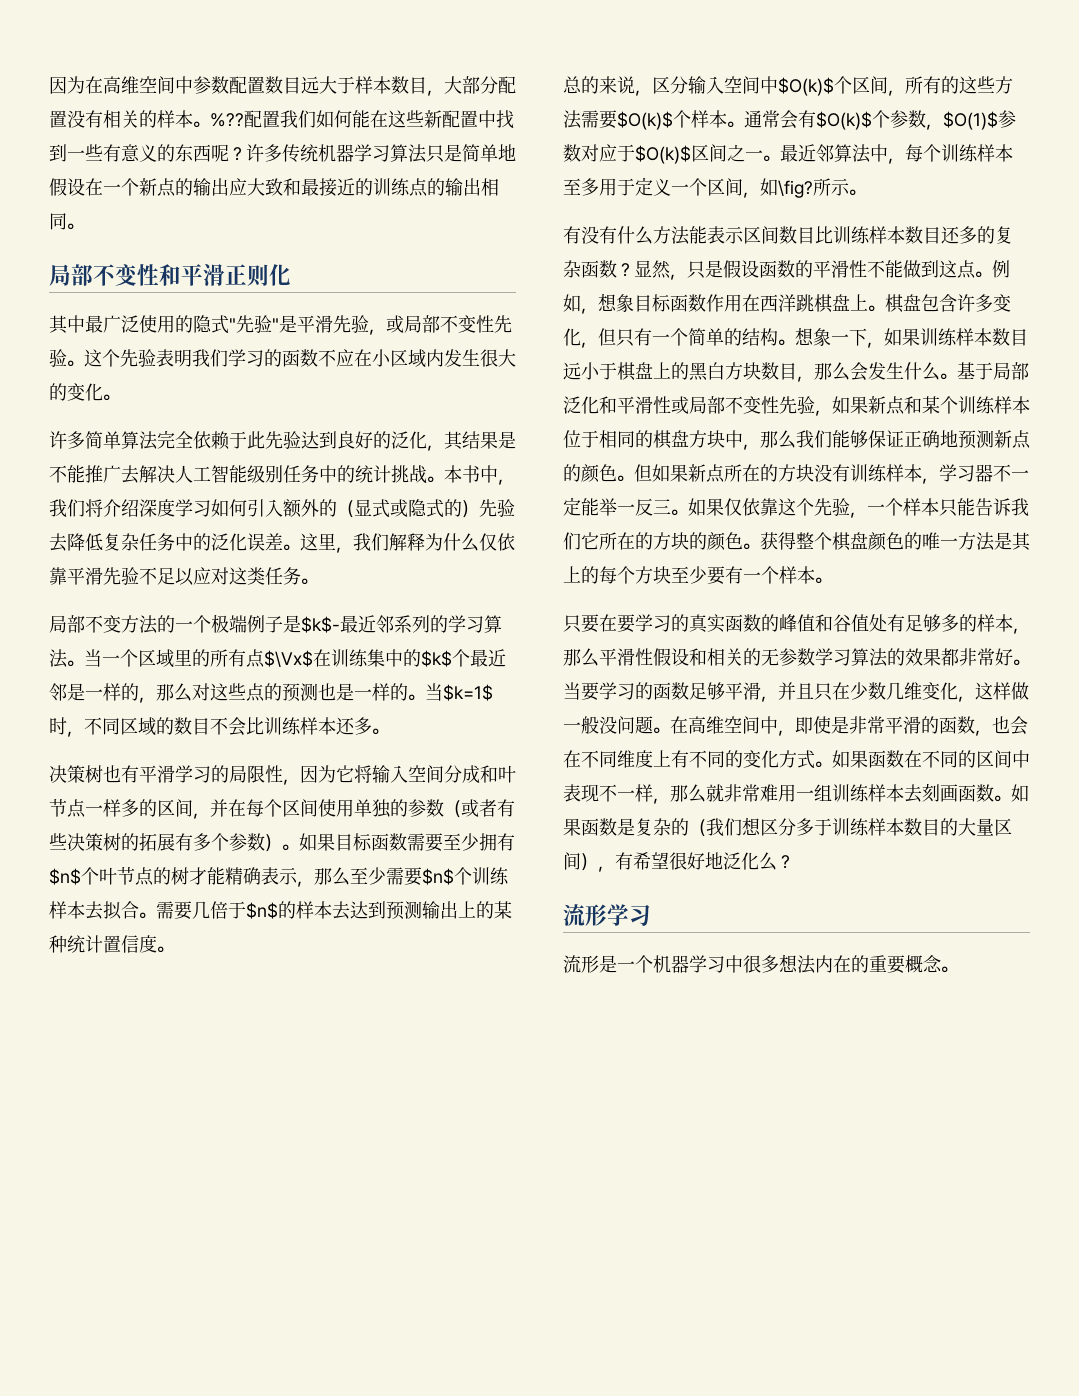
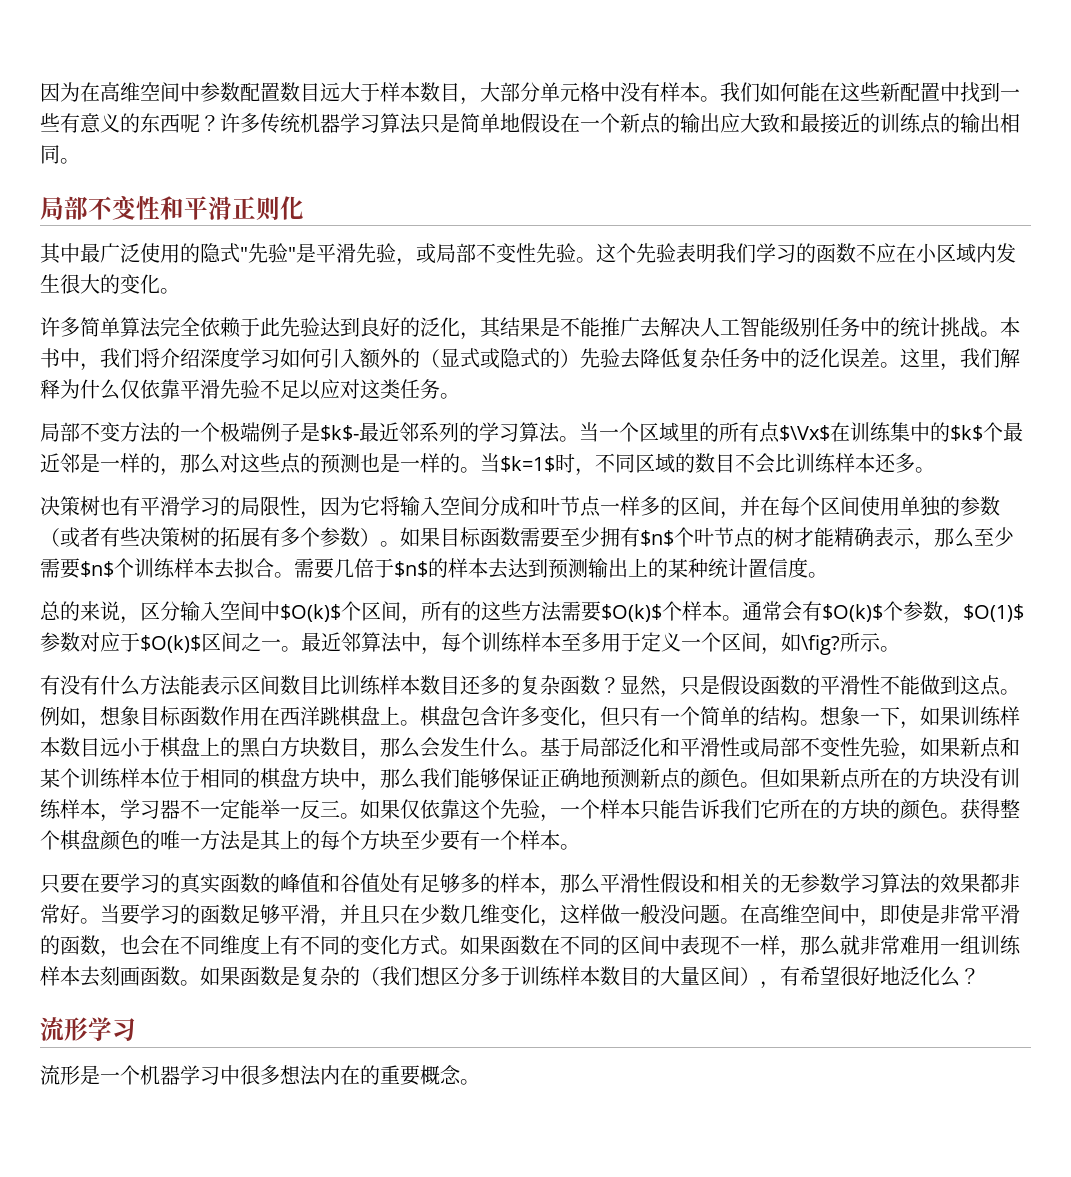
- 因为在高维空间中参数配置数目远大于样本数目，大部分配置没有相关的样本。%??配置我们如何能在这些新配置中找到一些有意义的东西呢？
+ 因为在高维空间中参数配置数目远大于样本数目，大部分单元格中没有样本。我们如何能在这些新配置中找到一些有意义的东西呢？

